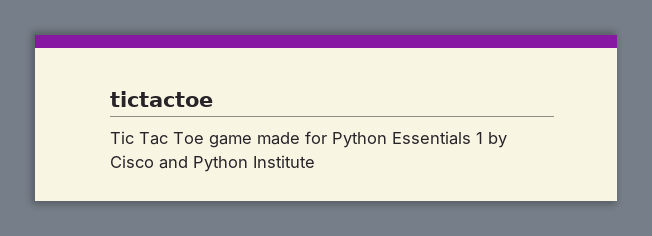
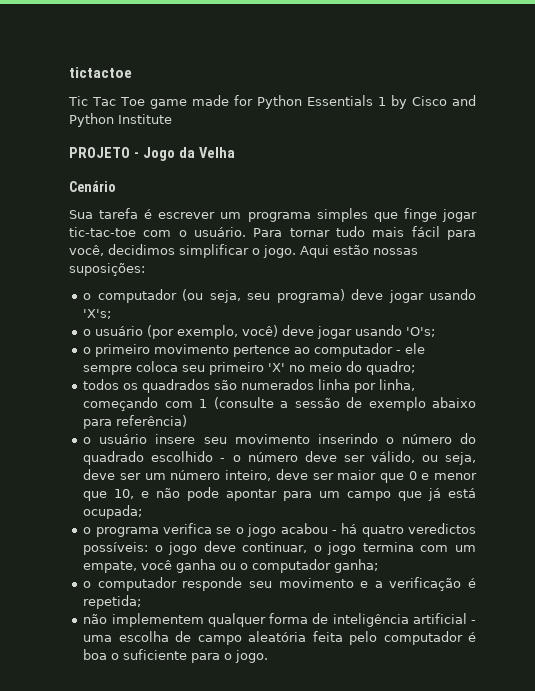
+ PROJETO - Jogo da Velha
+ Cenário
+ Sua tarefa é escrever um programa simples que finge jogar tic-tac-toe com o usuário. Para tornar tudo mais fácil para você, decidimos simplificar o jogo. Aqui estão nossas suposições:
+ o computador (ou seja, seu programa) deve jogar usando 'X's;
+ o usuário (por exemplo, você) deve jogar usando 'O's;
+ o primeiro movimento pertence ao computador - ele sempre coloca seu primeiro 'X' no meio do quadro;
+ todos os quadrados são numerados linha por linha, começando com 1 (consulte a sessão de exemplo abaixo para referência)
+ o usuário insere seu movimento inserindo o número do quadrado escolhido - o número deve ser válido, ou seja, deve ser um número inteiro, deve ser maior que 0 e menor que 10, e não pode apontar para um campo que já está ocupada;
+ o programa verifica se o jogo acabou - há quatro veredictos possíveis: o jogo deve continuar, o jogo termina com um empate, você ganha ou o computador ganha;
+ o computador responde seu movimento e a verificação é repetida;
+ não implementem qualquer forma de inteligência artificial - uma escolha de campo aleatória feita pelo computador é boa o suficiente para o jogo.

